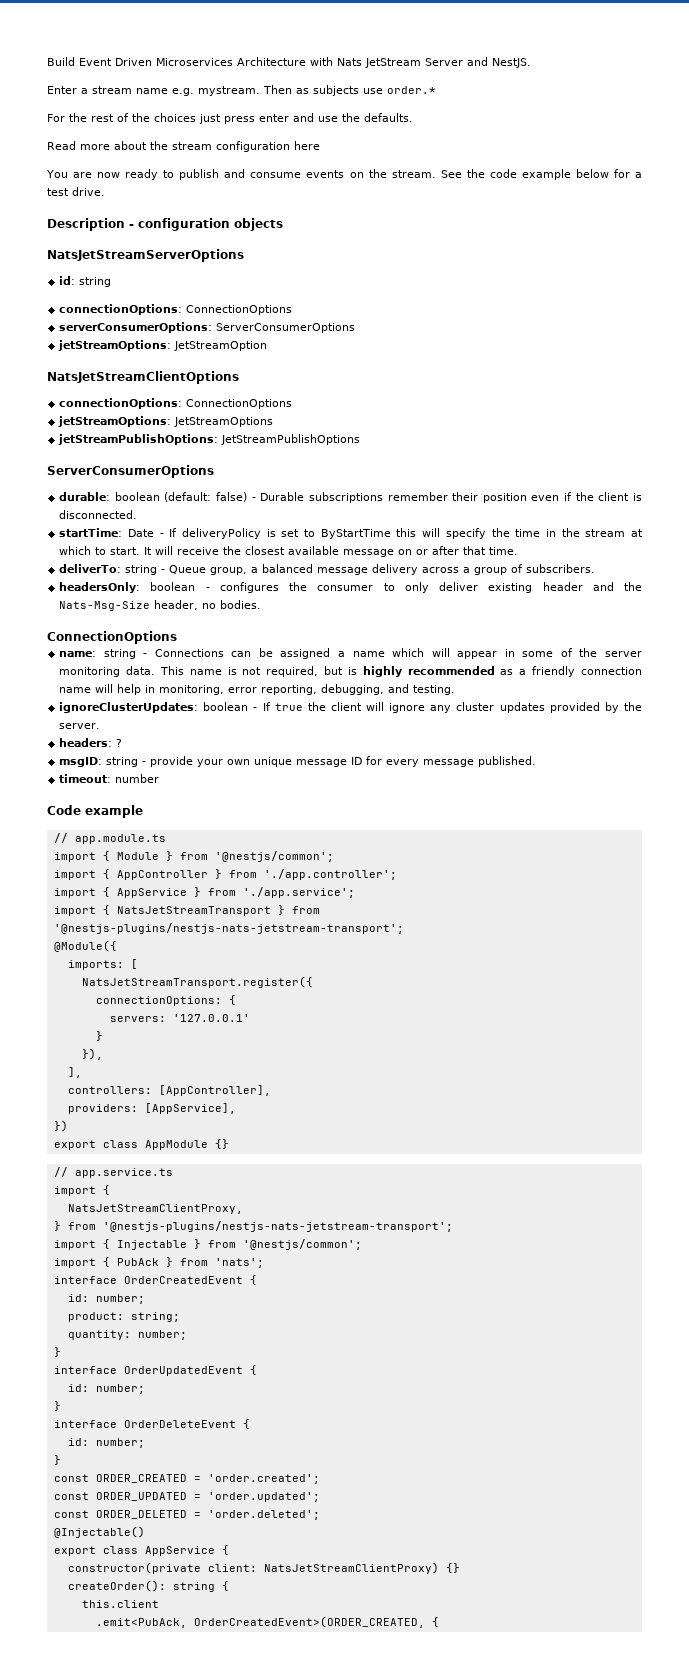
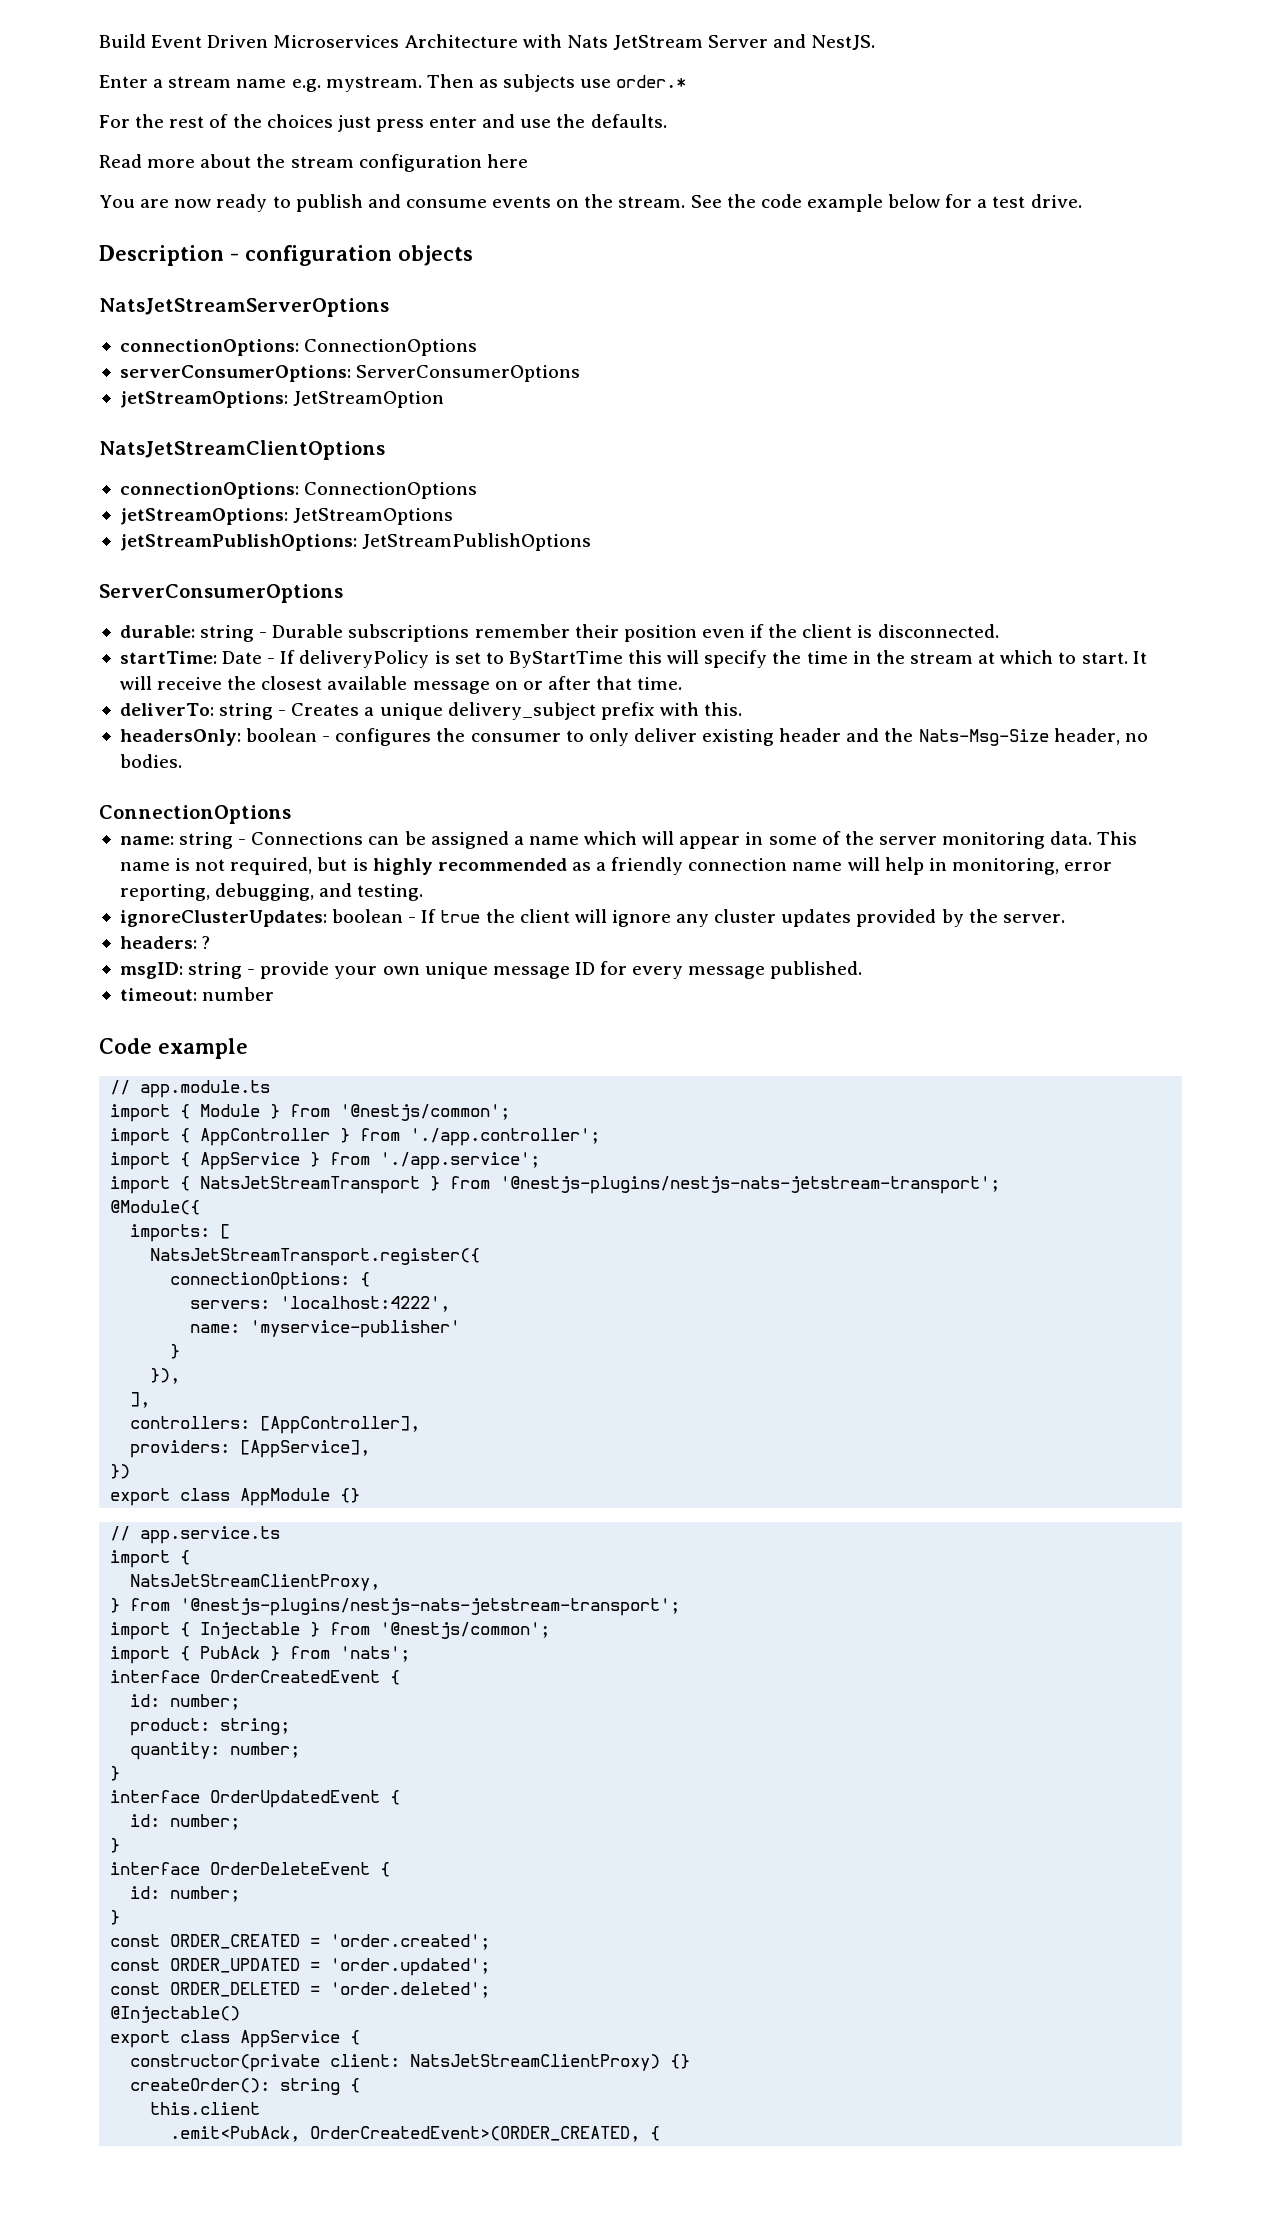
- id: string
- durable: boolean (default: false) - Durable subscriptions remember their position even if the client is disconnected.
+ durable: string - Durable subscriptions remember their position even if the client is disconnected.
- deliverTo: string - Queue group, a balanced message delivery across a group of subscribers.
+ deliverTo: string - Creates a unique delivery_subject prefix with this.
- servers: '127.0.0.1'
+ servers: 'localhost:4222',
+ name: 'myservice-publisher'

